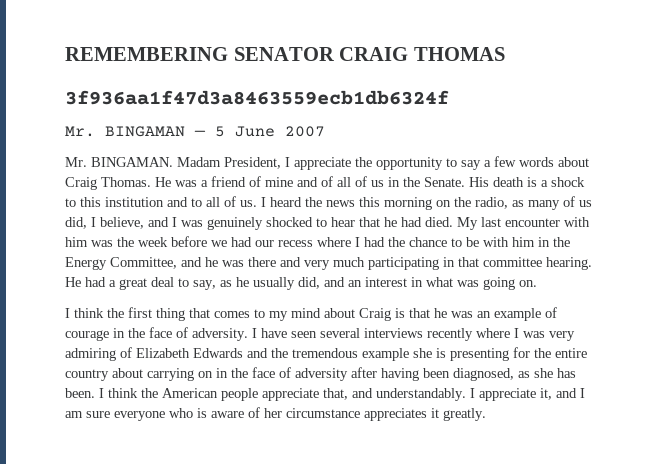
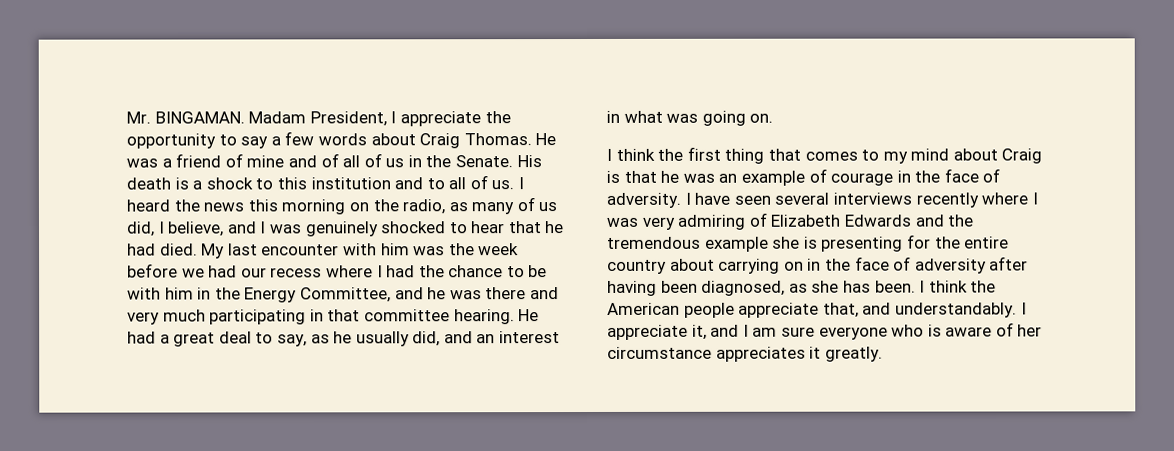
- REMEMBERING SENATOR CRAIG THOMAS
- 3f936aa1f47d3a8463559ecb1db6324f
- Mr. BINGAMAN — 5 June 2007

